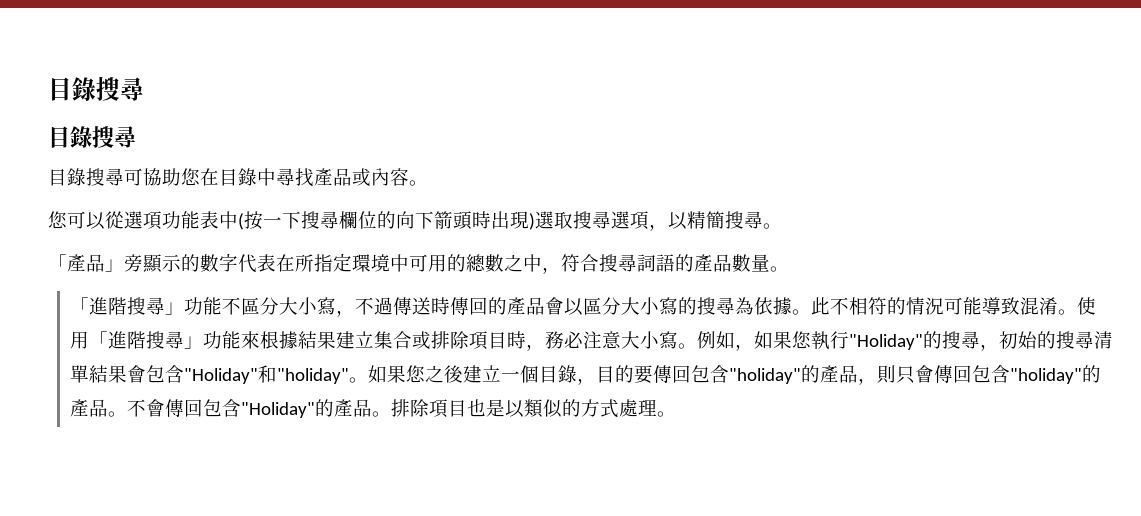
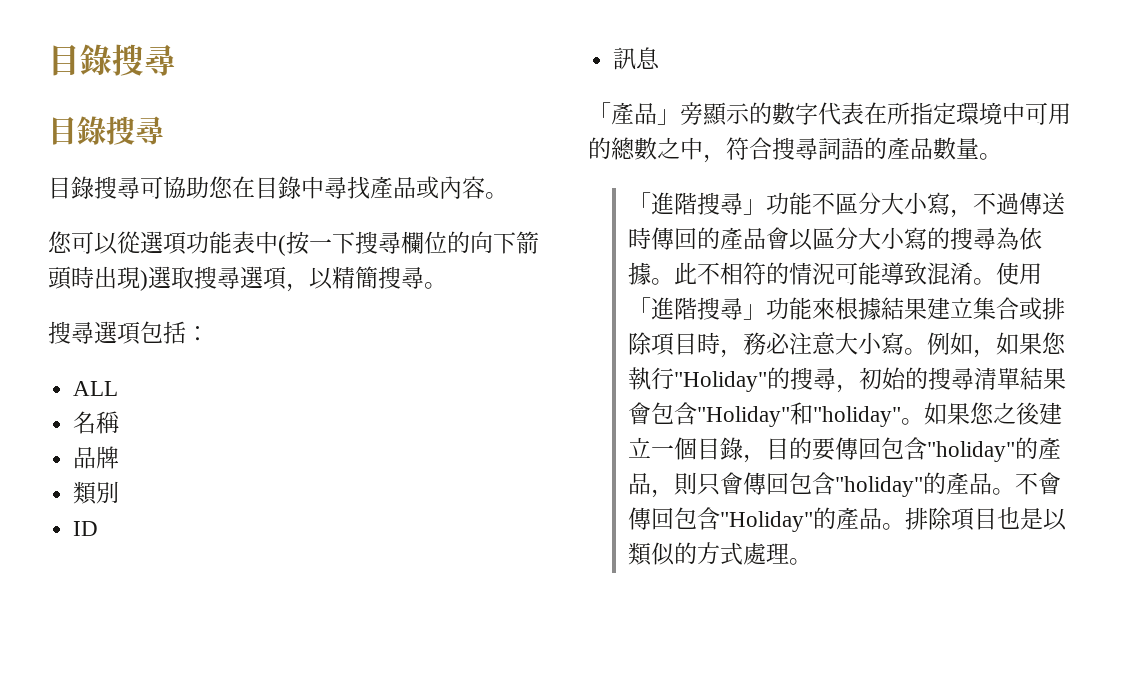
+ 搜尋選項包括：
+ ALL
+ 名稱
+ 品牌
+ 類別
+ ID
+ 訊息

